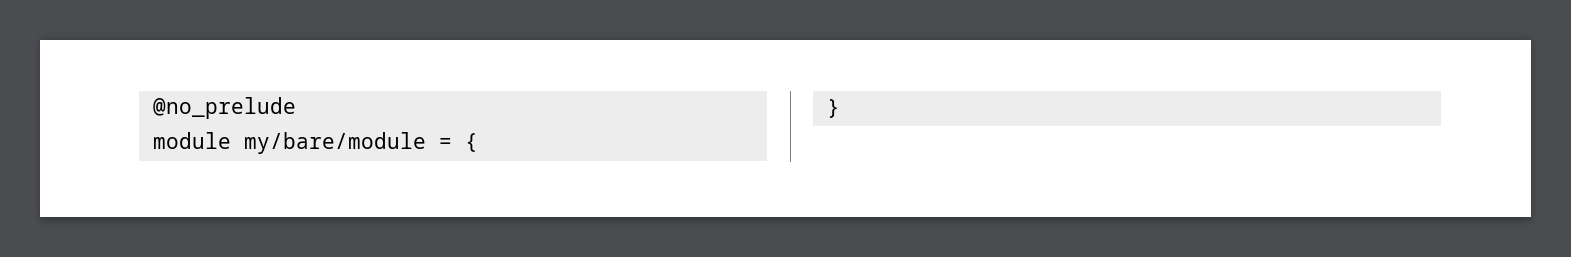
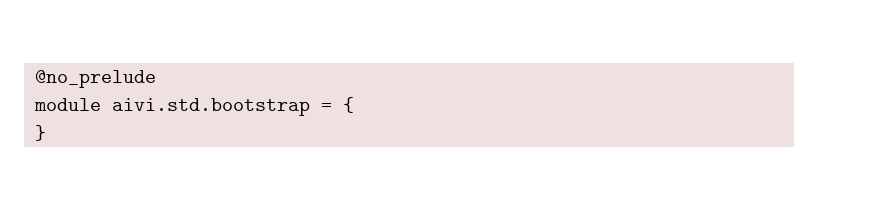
- module my/bare/module = {
+ module aivi.std.bootstrap = {

